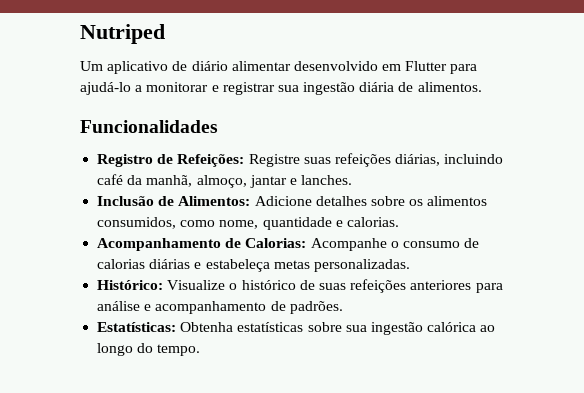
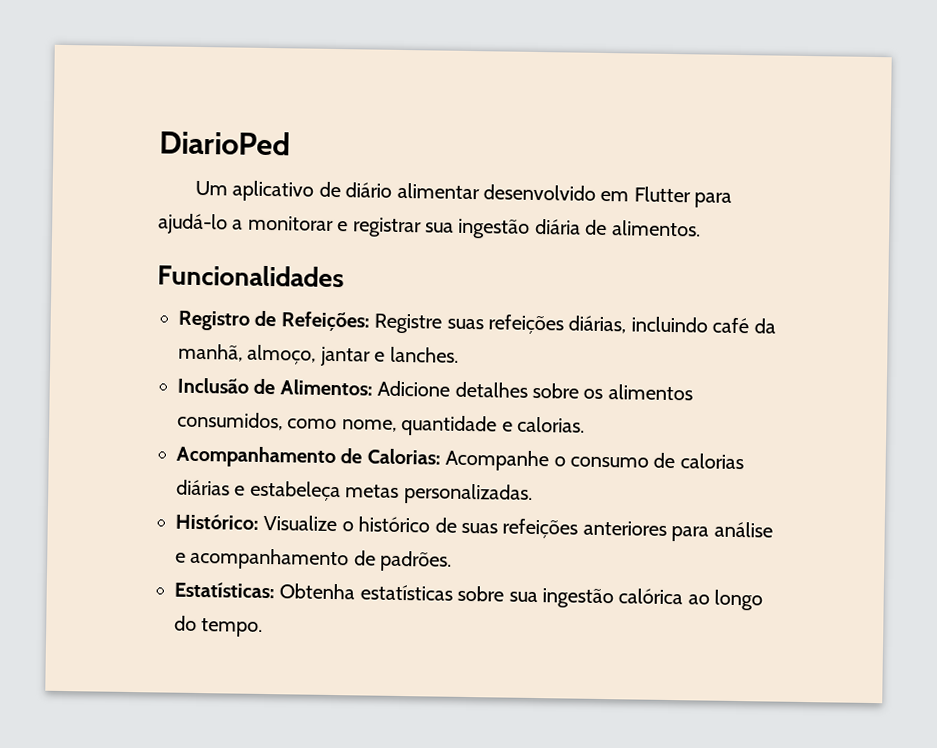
- Nutriped
+ DiarioPed

